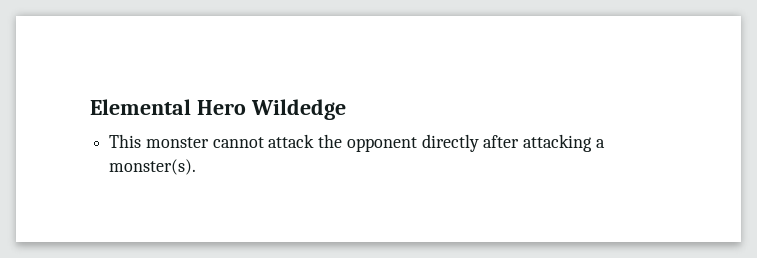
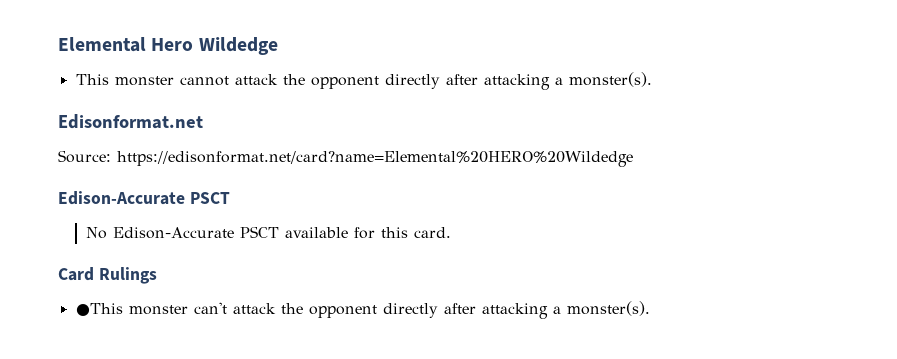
+ Edisonformat.net
+ Source: https://edisonformat.net/card?name=Elemental%20HERO%20Wildedge
+ Edison-Accurate PSCT
+ No Edison-Accurate PSCT available for this card.
+ Card Rulings
+ ●This monster can't attack the opponent directly after attacking a monster(s).

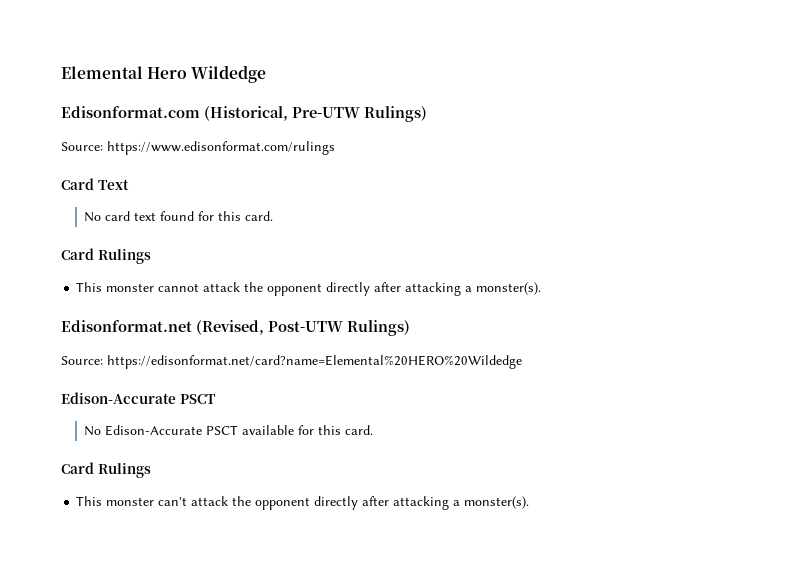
+ Edisonformat.com (Historical, Pre-UTW Rulings)
+ Source: https://www.edisonformat.com/rulings
+ Card Text
+ No card text found for this card.
+ Card Rulings
- Edisonformat.net
+ Edisonformat.net (Revised, Post-UTW Rulings)
- ●This monster can't attack the opponent directly after attacking a monster(s).
+ This monster can't attack the opponent directly after attacking a monster(s).

